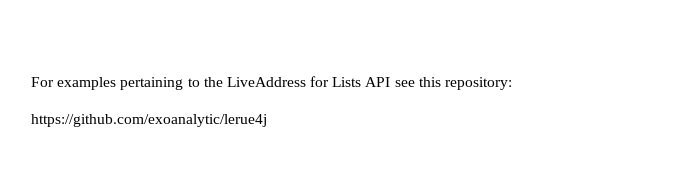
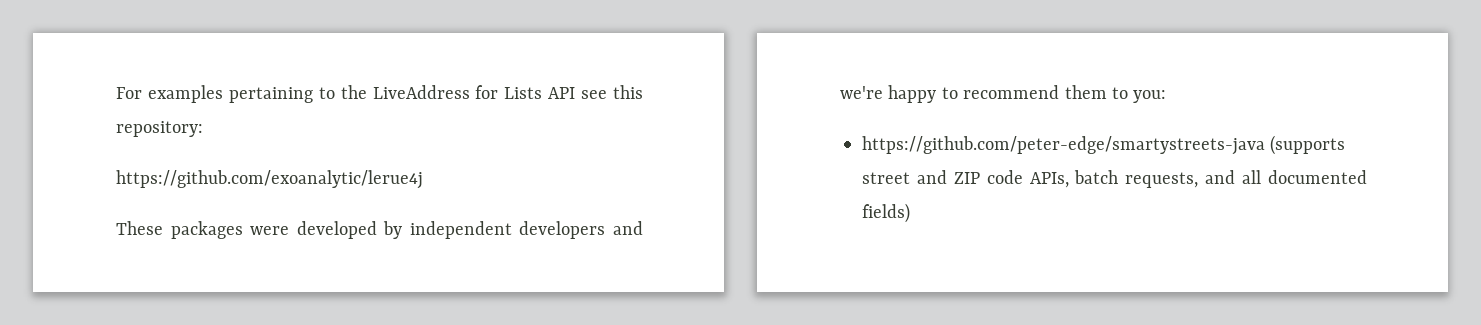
+ These packages were developed by independent developers and we're happy to recommend them to you:
+ https://github.com/peter-edge/smartystreets-java (supports street and ZIP code APIs, batch requests, and all documented fields)

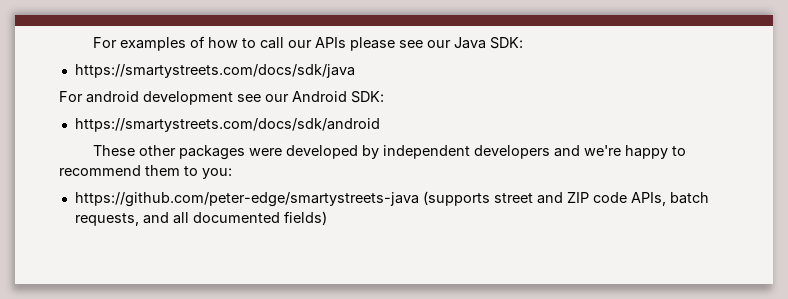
- For examples pertaining to the LiveAddress for Lists API see this repository:
- https://github.com/exoanalytic/lerue4j
+ For examples of how to call our APIs please see our Java SDK:
+ https://smartystreets.com/docs/sdk/java
+ For android development see our Android SDK:
+ https://smartystreets.com/docs/sdk/android
- These packages were developed by independent developers and we're happy to recommend them to you:
+ These other packages were developed by independent developers and we're happy to recommend them to you:

